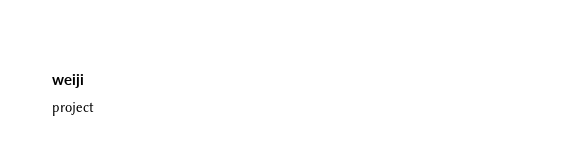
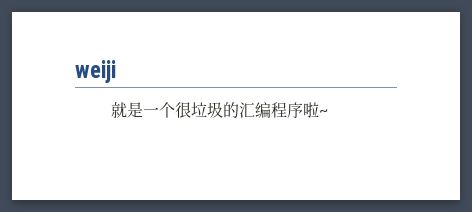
- project
+ 就是一个很垃圾的汇编程序啦~

